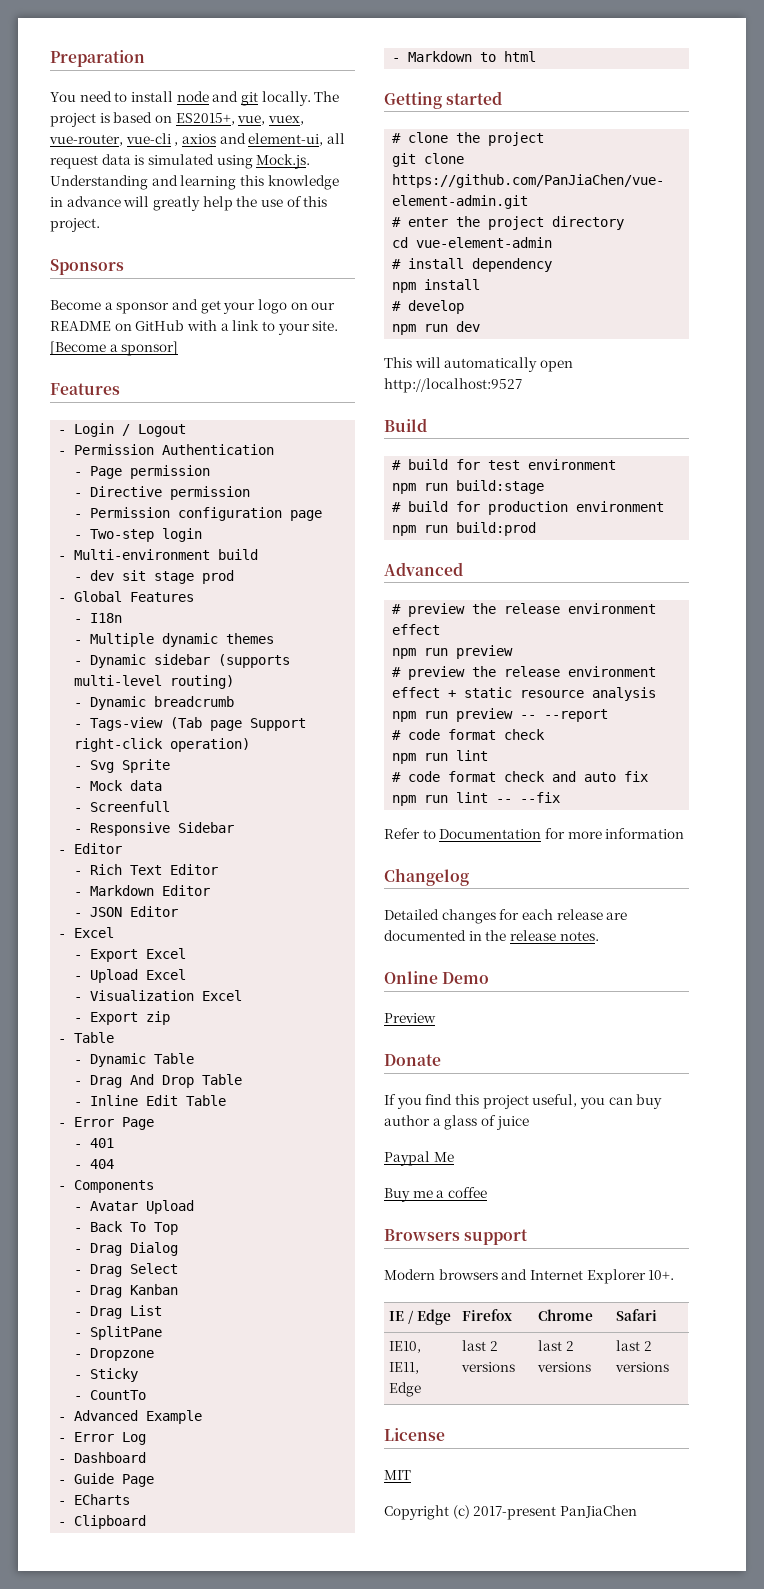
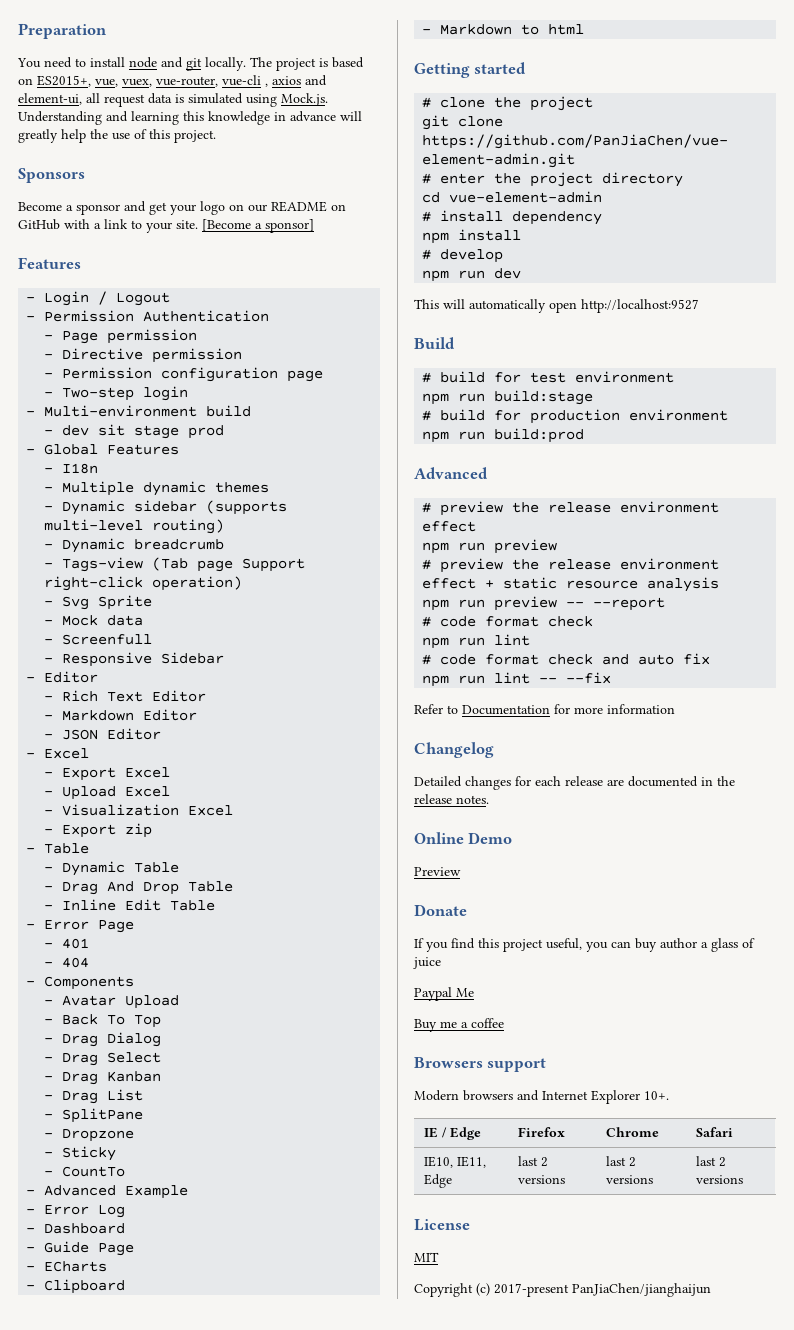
- Copyright (c) 2017-present PanJiaChen
+ Copyright (c) 2017-present PanJiaChen/jianghaijun

